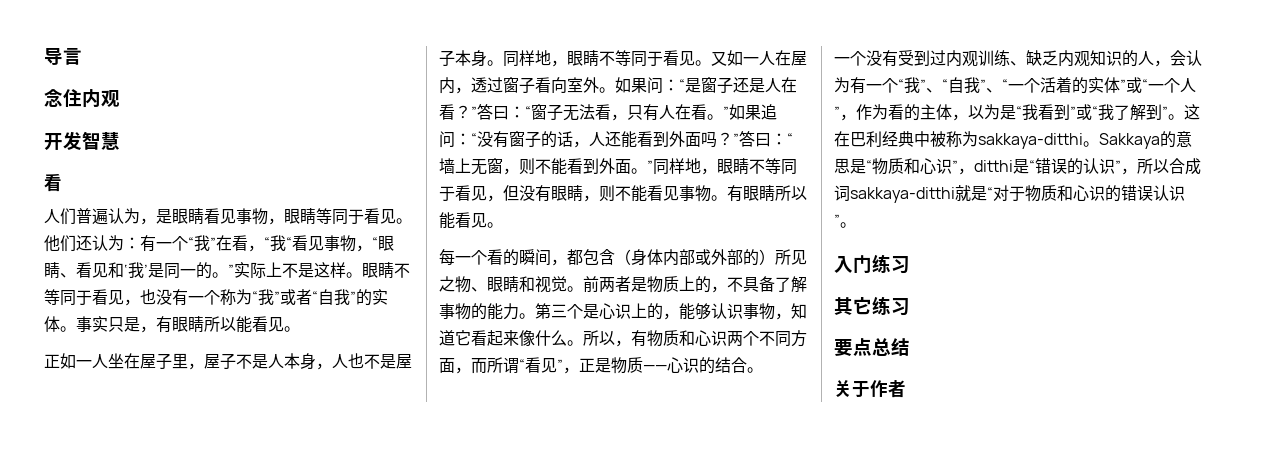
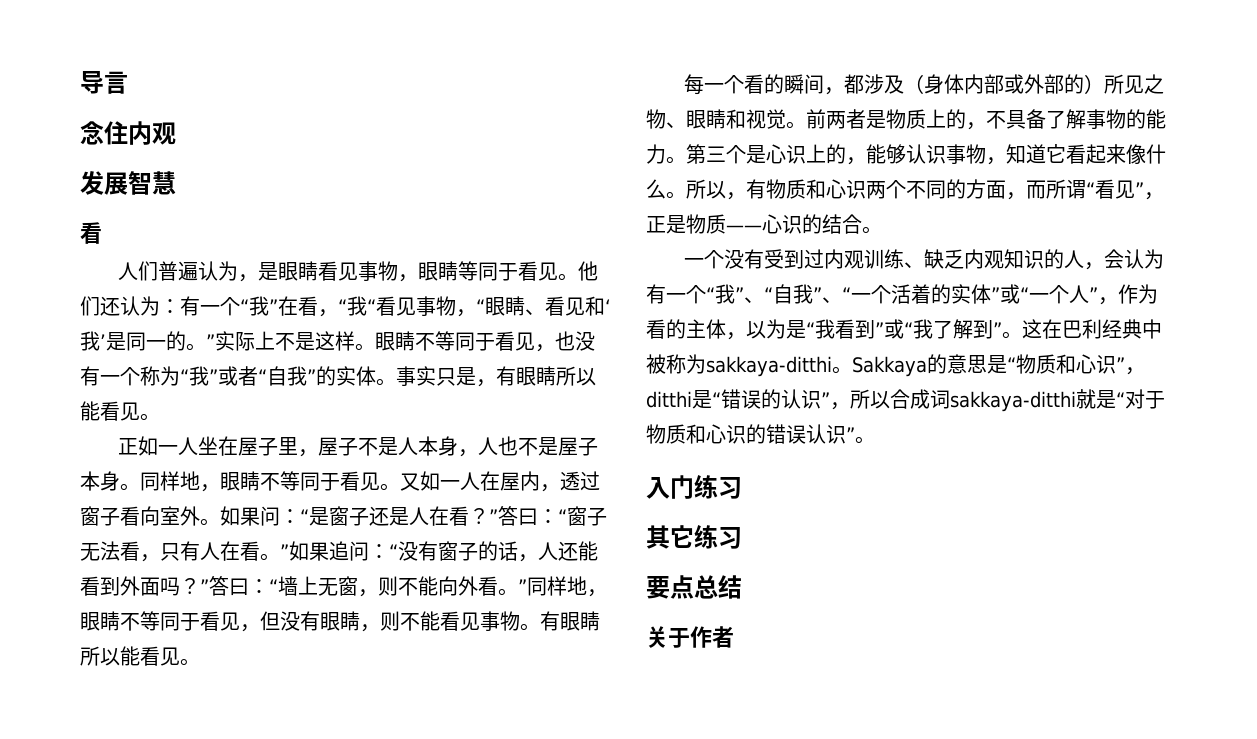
- 开发智慧
+ 发展智慧
- 如果问：“是窗子还是人在看？”答曰：“窗子无法看，只有人在看。”如果追问：“没有窗子的话，人还能看到外面吗？”答曰：“墙上无窗，则不能看到外面。”同样地，眼睛不等同于看见，但没有眼睛，则不能看见事物。
+ 如果问：“是窗子还是人在看？”答曰：“窗子无法看，只有人在看。”如果追问：“没有窗子的话，人还能看到外面吗？”答曰：“墙上无窗，则不能向外看。”同样地，眼睛不等同于看见，但没有眼睛，则不能看见事物。
- 每一个看的瞬间，都包含（身体内部或外部的）所见之物、眼睛和视觉。
+ 每一个看的瞬间，都涉及（身体内部或外部的）所见之物、眼睛和视觉。
- 所以，有物质和心识两个不同方面，而所谓“看见”，正是物质——心识的结合。
+ 所以，有物质和心识两个不同的方面，而所谓“看见”，正是物质——心识的结合。

